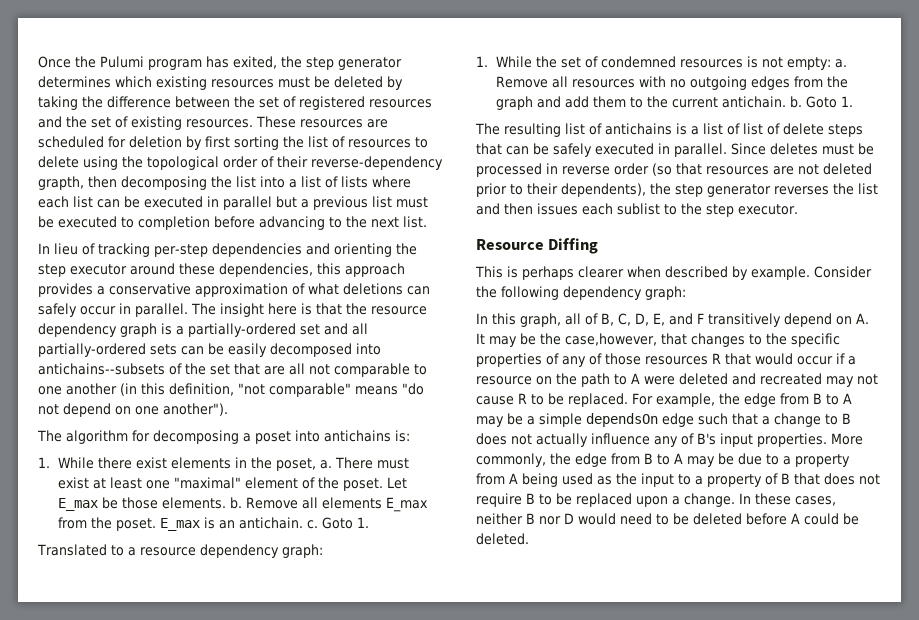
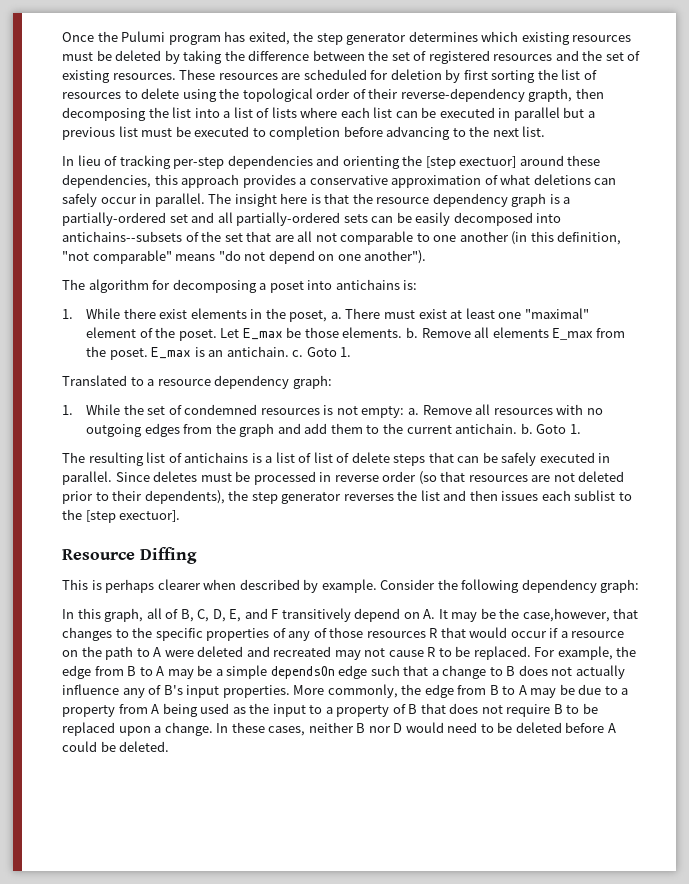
- In lieu of tracking per-step dependencies and orienting the step executor around these dependencies, this approach provides a conservative approximation of what deletions can safely occur in parallel.
+ In lieu of tracking per-step dependencies and orienting the [step exectuor] around these dependencies, this approach provides a conservative approximation of what deletions can safely occur in parallel.
- Since deletes must be processed in reverse order (so that resources are not deleted prior to their dependents), the step generator reverses the list and then issues each sublist to the step executor.
+ Since deletes must be processed in reverse order (so that resources are not deleted prior to their dependents), the step generator reverses the list and then issues each sublist to the [step exectuor].

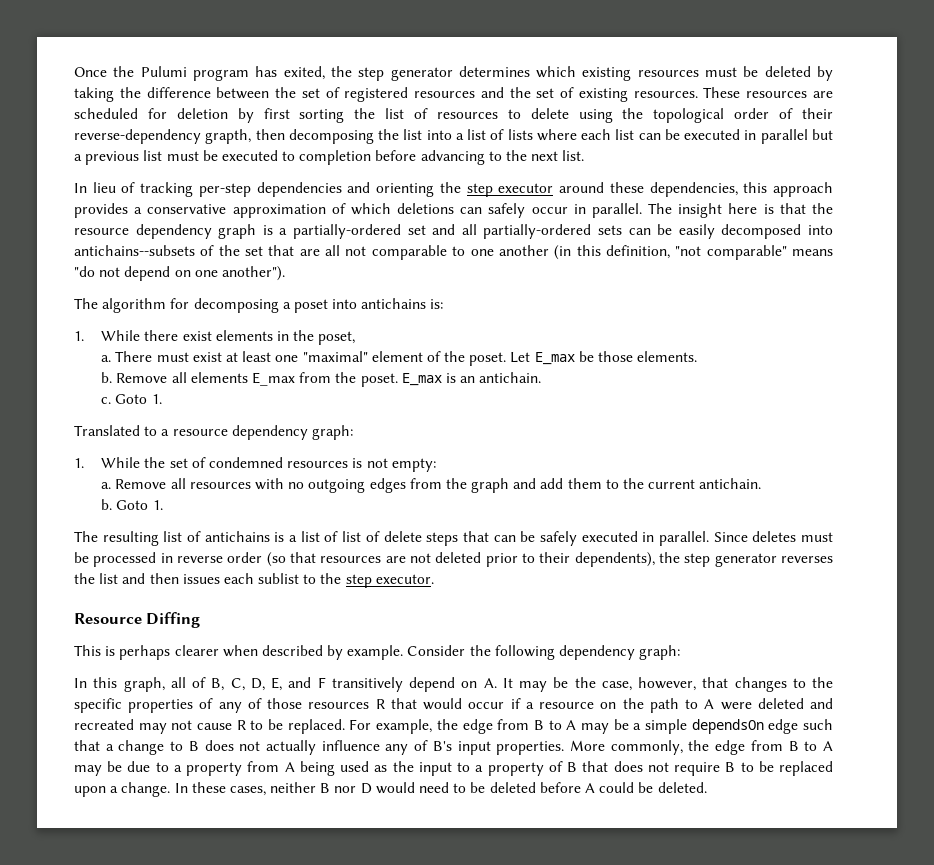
- In lieu of tracking per-step dependencies and orienting the [step exectuor] around these dependencies, this approach provides a conservative approximation of what deletions can safely occur in parallel.
+ In lieu of tracking per-step dependencies and orienting the step executor around these dependencies, this approach provides a conservative approximation of which deletions can safely occur in parallel.
- 1. While there exist elements in the poset, a.
+ 1. While there exist elements in the poset,
+ a.
- Let E_max be those elements. b.
+ Let E_max be those elements.
+ b.
- E_max is an antichain. c.
+ E_max is an antichain.
+ c.
- 1. While the set of condemned resources is not empty: a.
+ 1. While the set of condemned resources is not empty:
+ a.
- Remove all resources with no outgoing edges from the graph and add them to the current antichain. b.
+ Remove all resources with no outgoing edges from the graph and add them to the current antichain.
+ b.
- Since deletes must be processed in reverse order (so that resources are not deleted prior to their dependents), the step generator reverses the list and then issues each sublist to the [step exectuor].
+ Since deletes must be processed in reverse order (so that resources are not deleted prior to their dependents), the step generator reverses the list and then issues each sublist to the step executor.
- In this graph, all of B, C, D, E, and F transitively depend on A. It may be the case,however, that changes to the specific properties of any of those resources R that would occur if a resource on the path to A were deleted and recreated may not cause R to be replaced.
+ In this graph, all of B, C, D, E, and F transitively depend on A. It may be the case, however, that changes to the specific properties of any of those resources R that would occur if a resource on the path to A were deleted and recreated may not cause R to be replaced.

